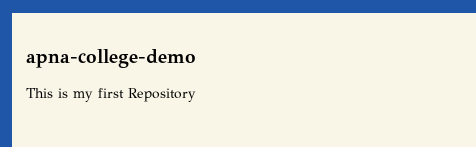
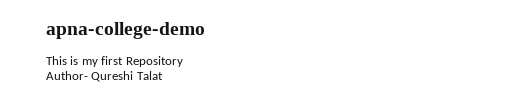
+ Author- Qureshi Talat

